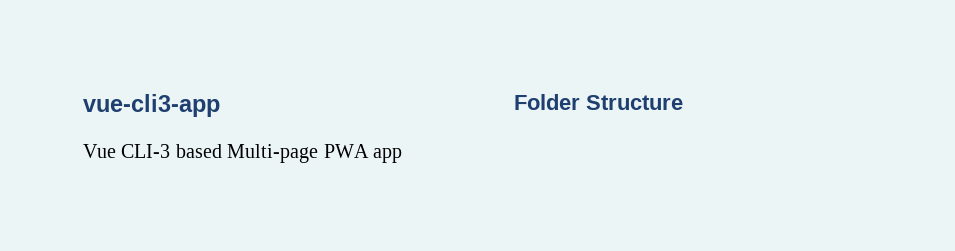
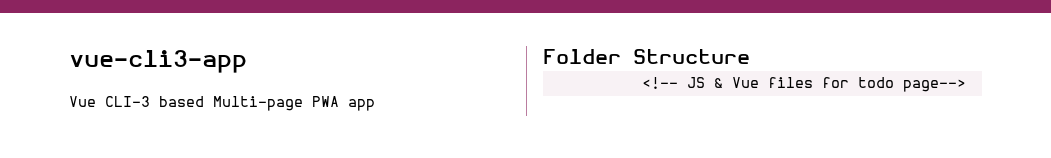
+ <!-- JS & Vue files for todo page-->

